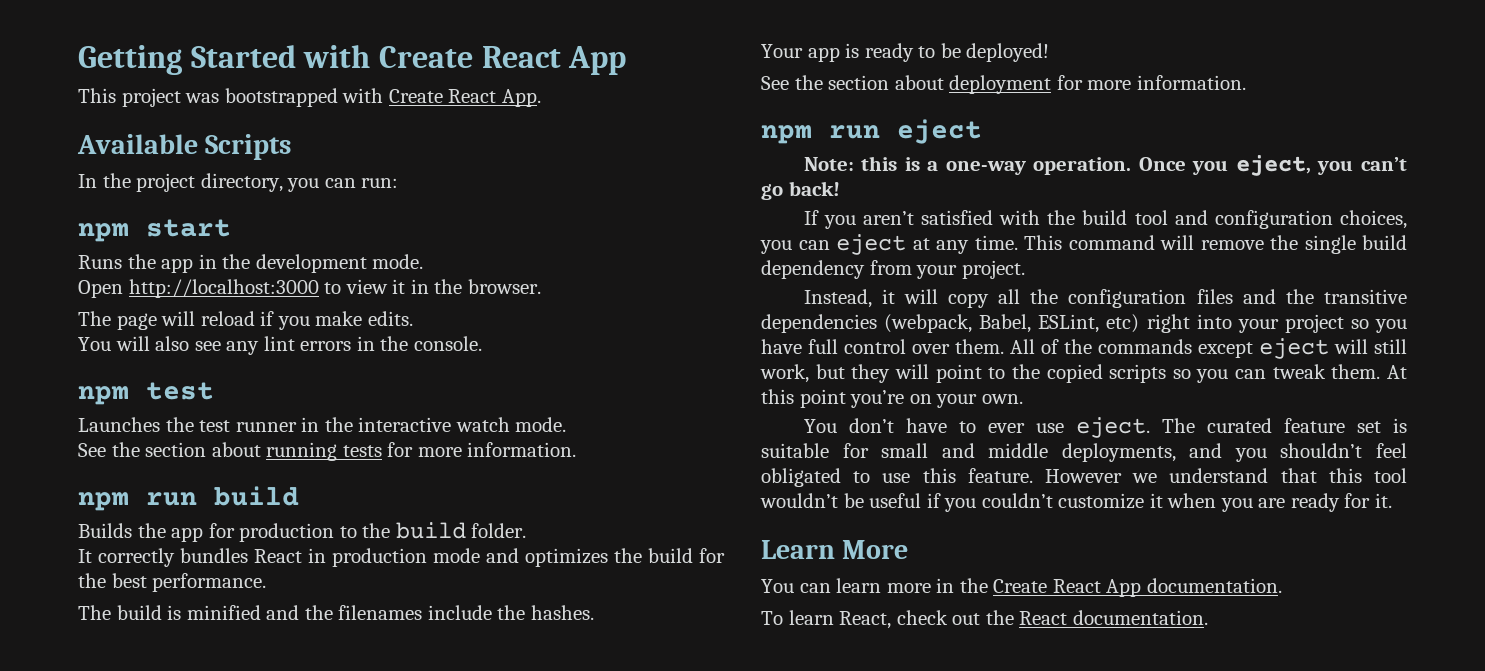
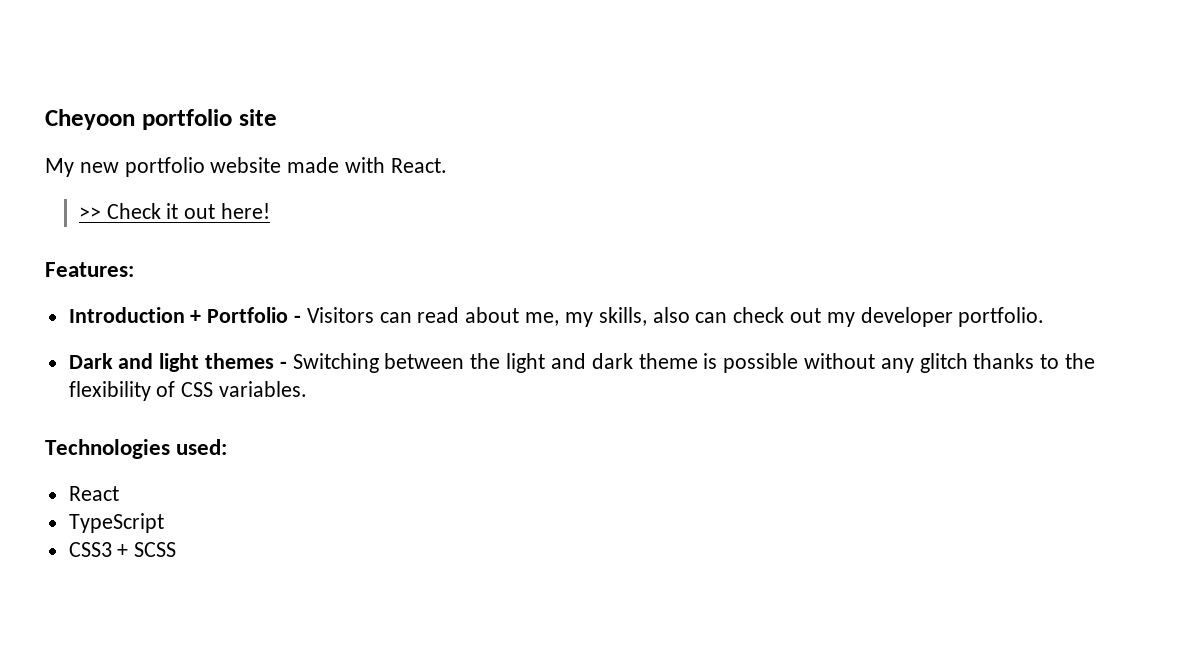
- Getting Started with Create React App
- This project was bootstrapped with Create React App.
- Available Scripts
- In the project directory, you can run:
- npm start
- Runs the app in the development mode.
- Open http://localhost:3000 to view it in the browser.
- The page will reload if you make edits.
- You will also see any lint errors in the console.
- npm test
- Launches the test runner in the interactive watch mode.
- See the section about running tests for more information.
- npm run build
- Builds the app for production to the build folder.
- It correctly bundles React in production mode and optimizes the build for the best performance.
- The build is minified and the filenames include the hashes.
- Your app is ready to be deployed!
- See the section about deployment for more information.
- npm run eject
- Note: this is a one-way operation. Once you eject, you can’t go back!
- If you aren’t satisfied with the build tool and configuration choices, you can eject at any time. This command will remove the single build dependency from your project.
- Instead, it will copy all the configuration files and the transitive dependencies (webpack, Babel, ESLint, etc) right into your project so you have full control over them. All of the commands except eject will still work, but they will point to the copied scripts so you can tweak them. At this point you’re on your own.
- You don’t have to ever use eject. The curated feature set is suitable for small and middle deployments, and you shouldn’t feel obligated to use this feature. However we understand that this tool wouldn’t be useful if you couldn’t customize it when you are ready for it.
- Learn More
- You can learn more in the Create React App documentation.
- To learn React, check out the React documentation.
+ Cheyoon portfolio site
+ My new portfolio website made with React.
+ >> Check it out here!
+ Features:
+ Introduction + Portfolio - Visitors can read about me, my skills, also can check out my developer portfolio.
+ Dark and light themes - Switching between the light and dark theme is possible without any glitch thanks to the flexibility of CSS variables.
+ Technologies used:
+ React
+ TypeScript
+ CSS3 + SCSS

